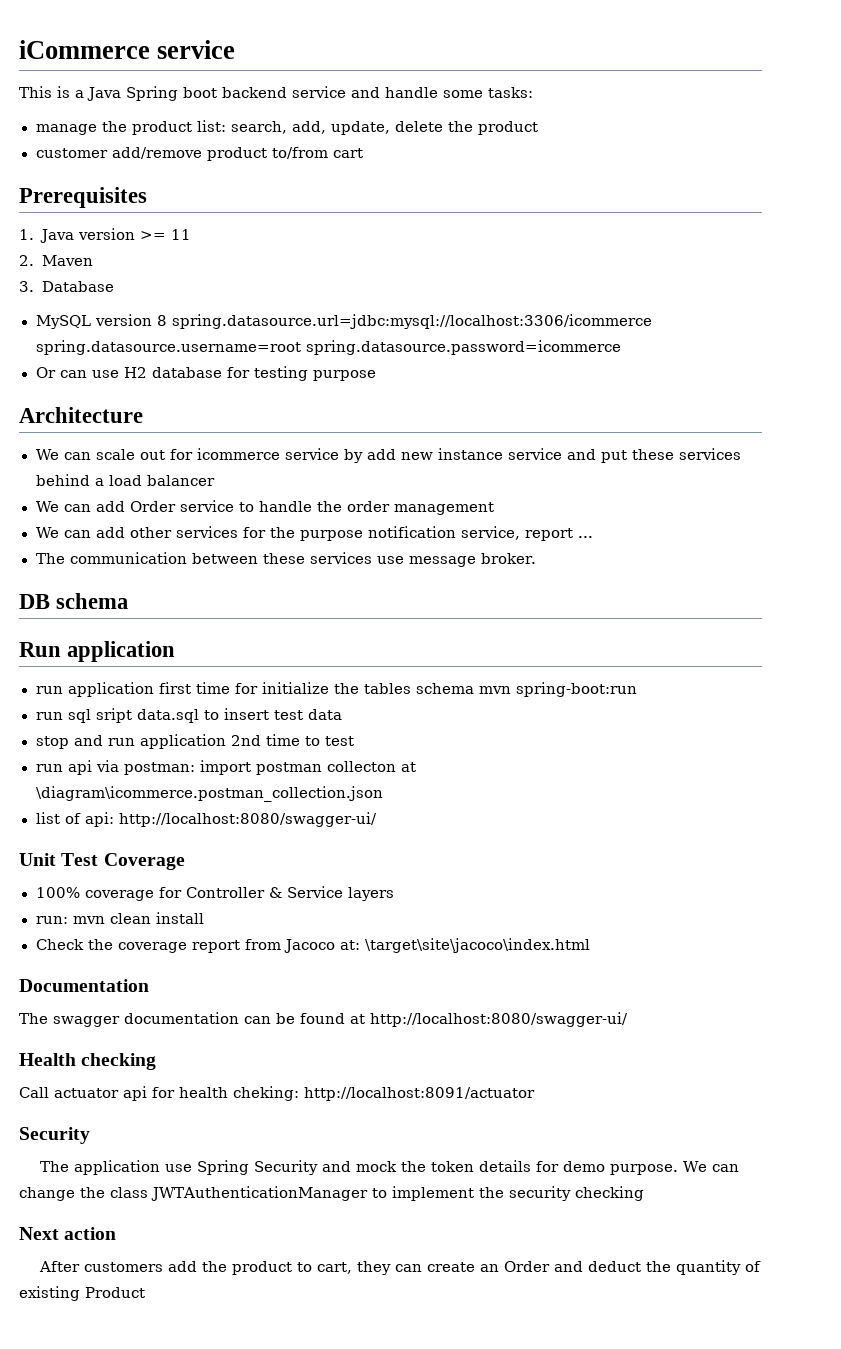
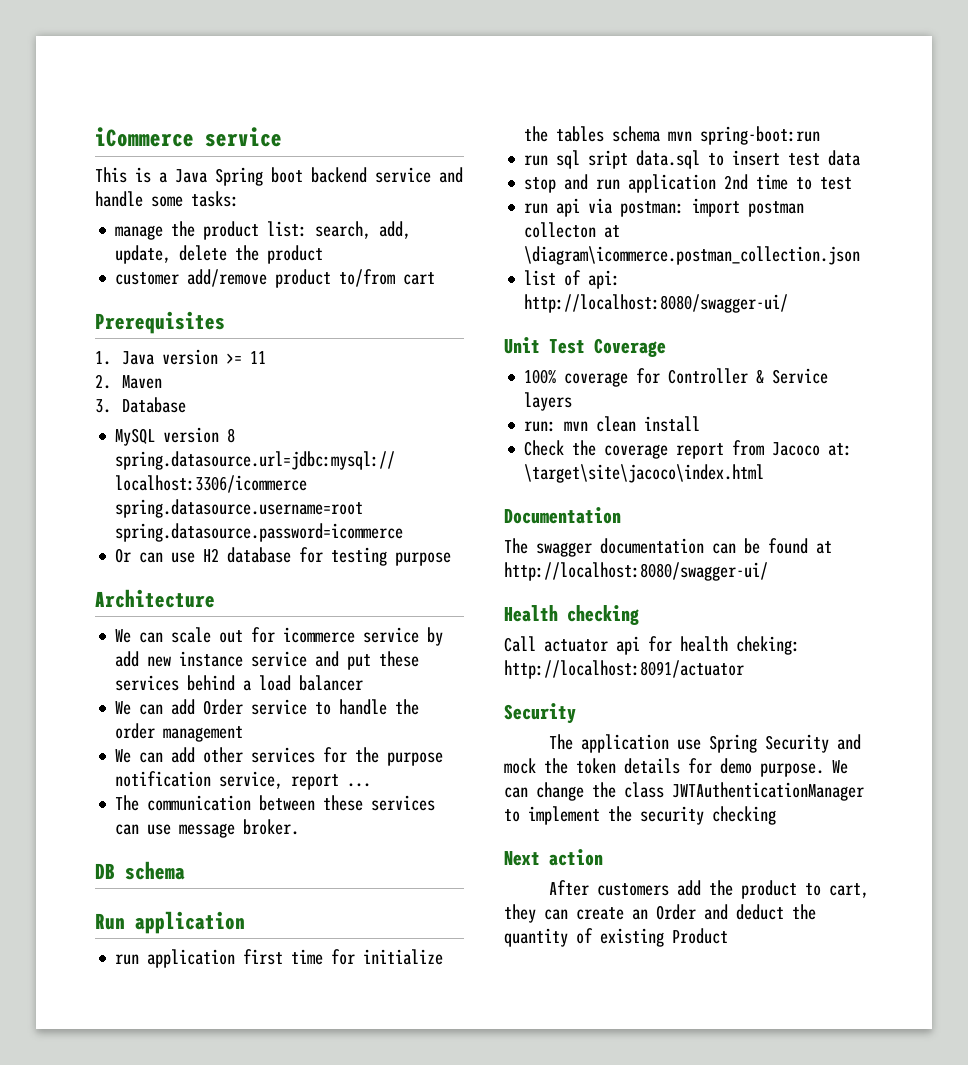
- The communication between these services use message broker.
+ The communication between these services can use message broker.

